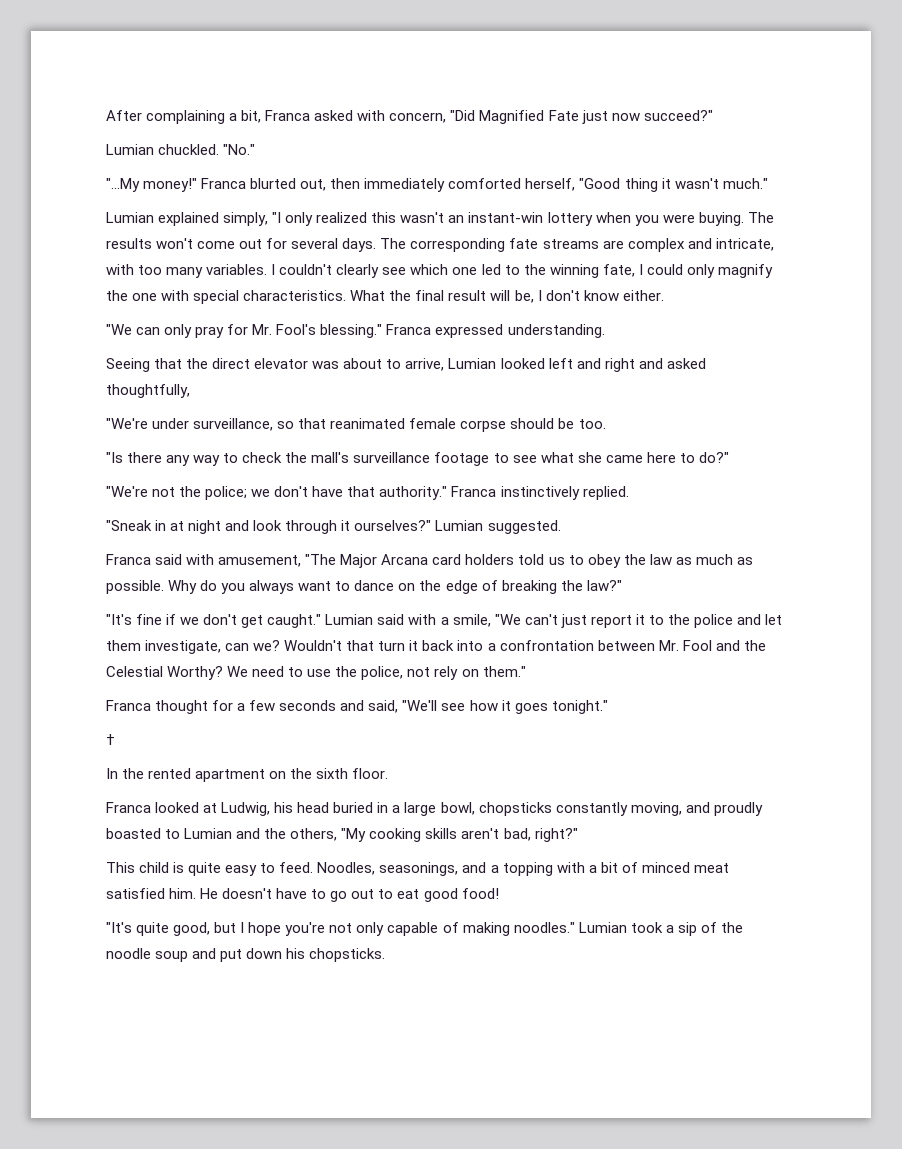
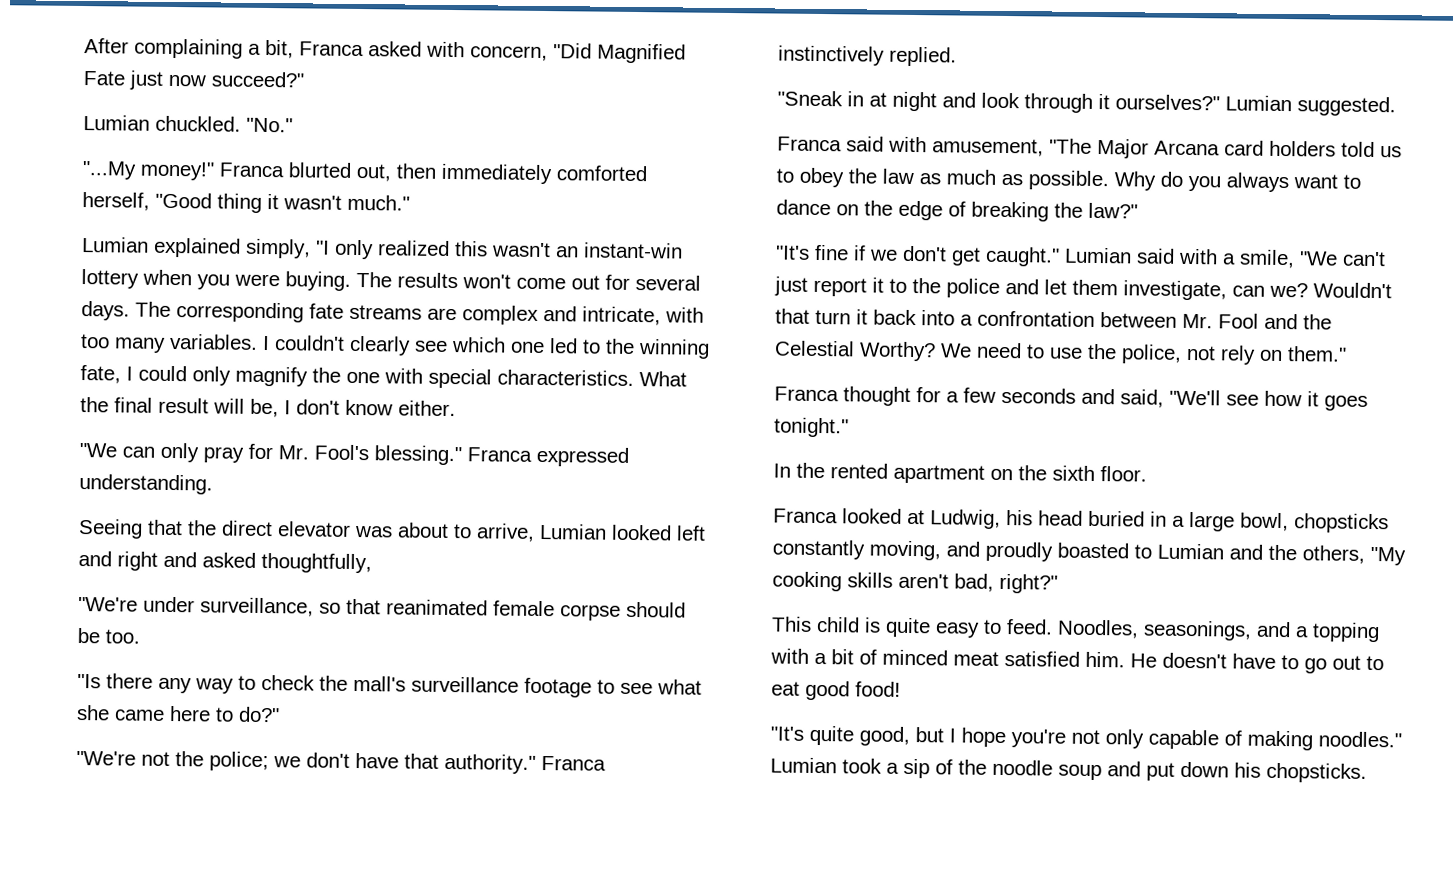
- †

